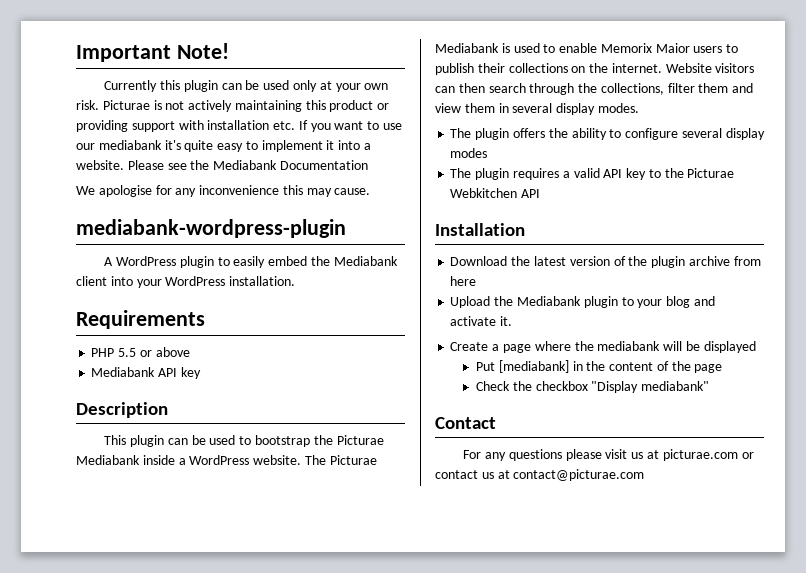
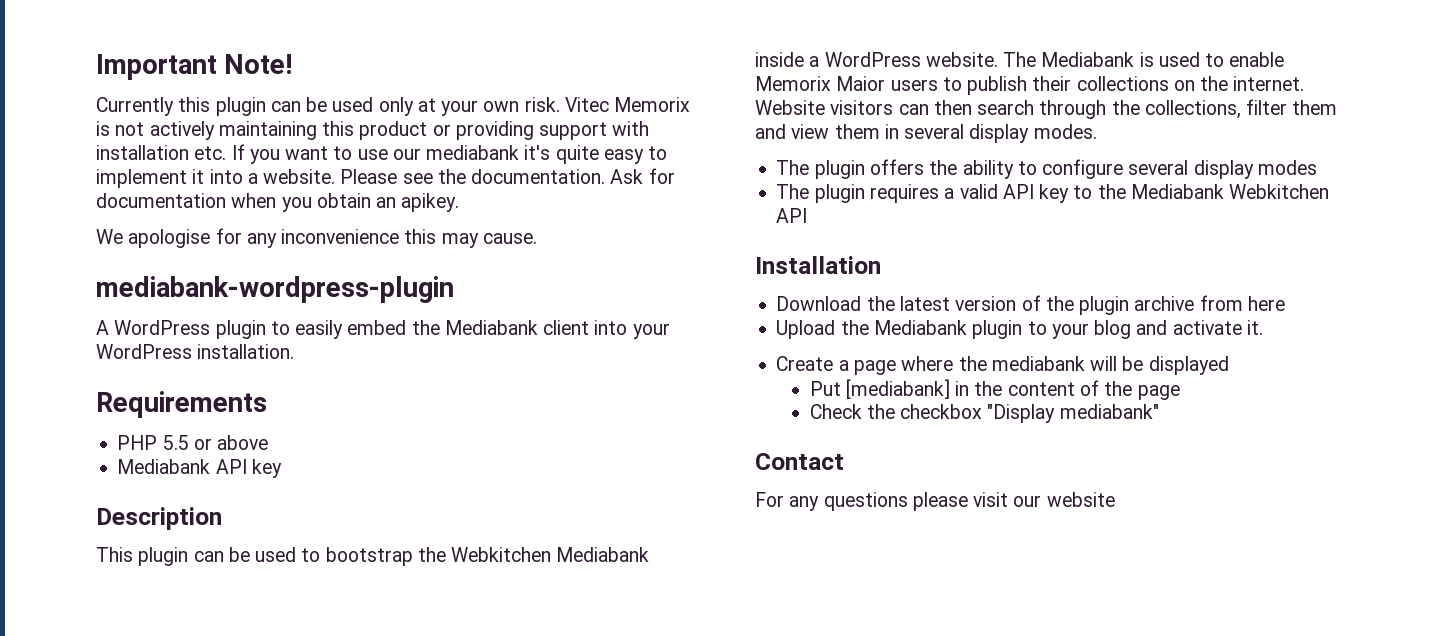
- Picturae is not actively maintaining this product or providing support with installation etc. If you want to use our mediabank it's quite easy to implement it into a website.
+ Vitec Memorix is not actively maintaining this product or providing support with installation etc. If you want to use our mediabank it's quite easy to implement it into a website.
- Please see the Mediabank Documentation
+ Please see the documentation. Ask for documentation when you obtain an apikey.
- This plugin can be used to bootstrap the Picturae Mediabank inside a WordPress website.
+ This plugin can be used to bootstrap the Webkitchen Mediabank inside a WordPress website.
- The Picturae Mediabank is used to enable Memorix Maior users to publish their collections on the internet.
+ The Mediabank is used to enable Memorix Maior users to publish their collections on the internet.
- The plugin requires a valid API key to the Picturae Webkitchen API
+ The plugin requires a valid API key to the Mediabank Webkitchen API
- For any questions please visit us at picturae.com or contact us at contact@picturae.com
+ For any questions please visit our website

